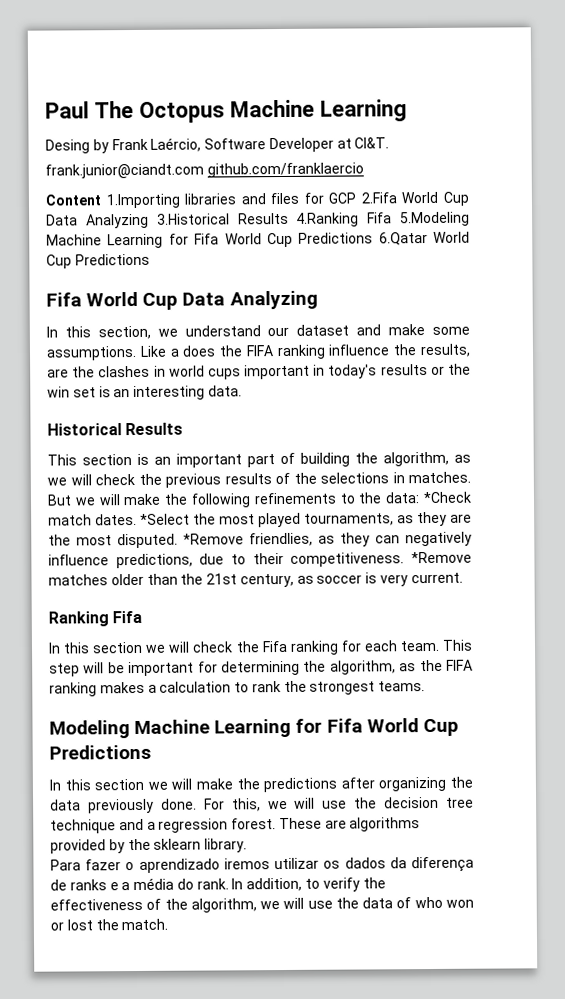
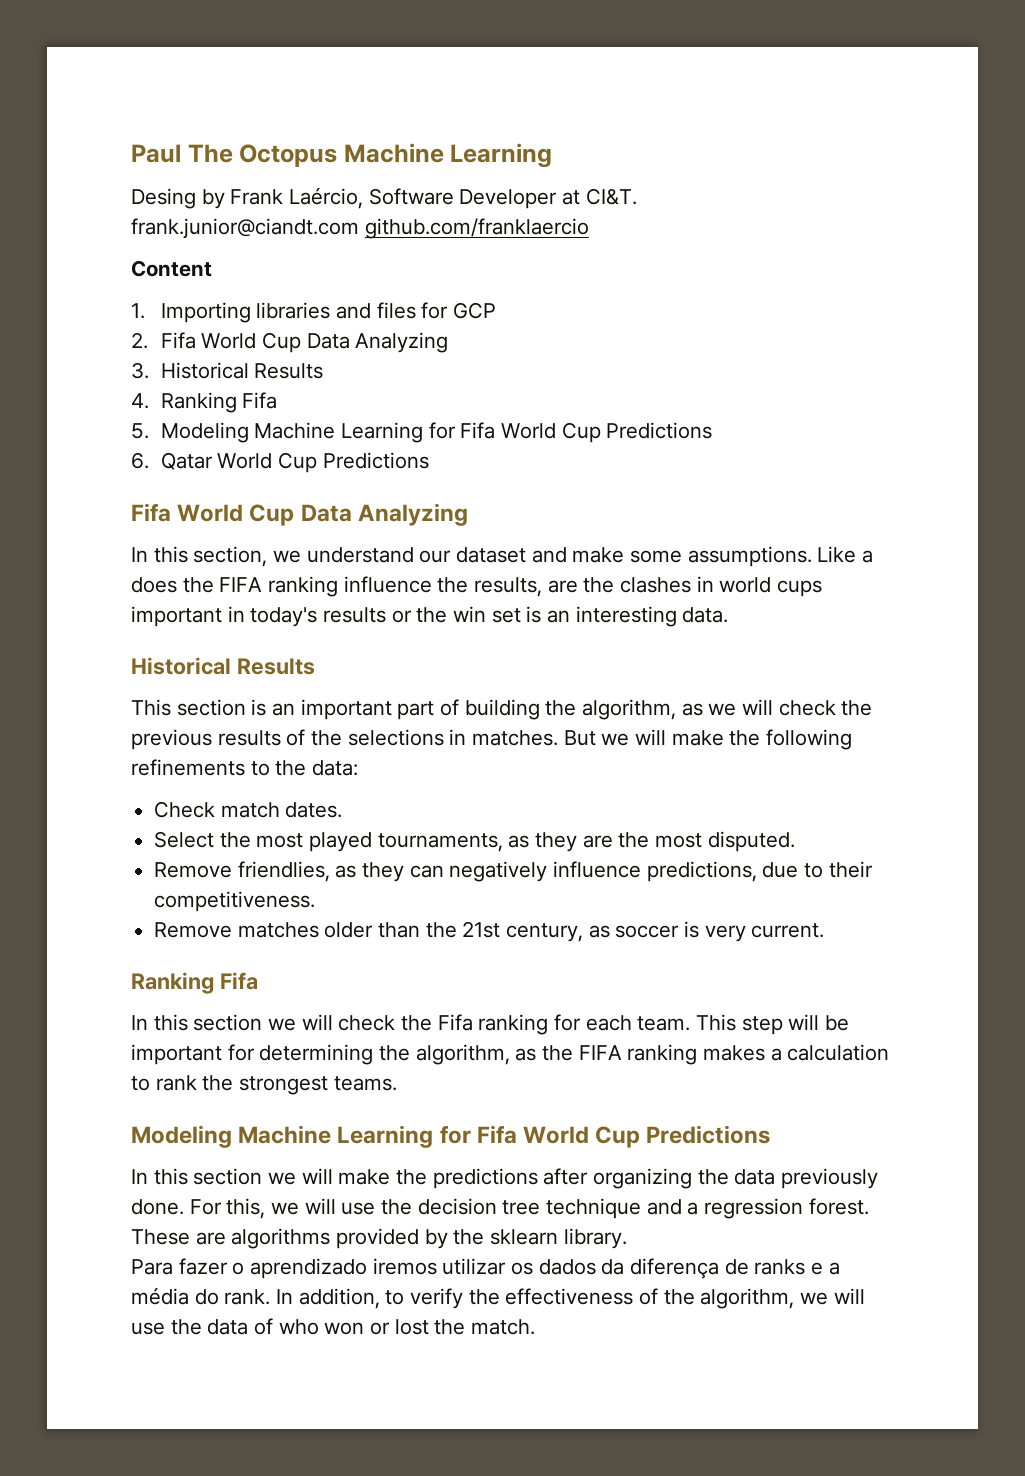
- Content 1.Importing libraries and files for GCP 2.Fifa World Cup Data Analyzing 3.Historical Results 4.Ranking Fifa 5.Modeling Machine Learning for Fifa World Cup Predictions 6.Qatar World Cup Predictions
+ Content
+ 1. Importing libraries and files for GCP
+ 2. Fifa World Cup Data Analyzing
+ 3. Historical Results
+ 4. Ranking Fifa
+ 5. Modeling Machine Learning for Fifa World Cup Predictions
+ 6. Qatar World Cup Predictions
- But we will make the following refinements to the data: *Check match dates. *Select the most played tournaments, as they are the most disputed. *Remove friendlies, as they can negatively influence predictions, due to their competitiveness. *Remove matches older than the 21st century, as soccer is very current.
+ But we will make the following refinements to the data:
+ Check match dates.
+ Select the most played tournaments, as they are the most disputed.
+ Remove friendlies, as they can negatively influence predictions, due to their competitiveness.
+ Remove matches older than the 21st century, as soccer is very current.

